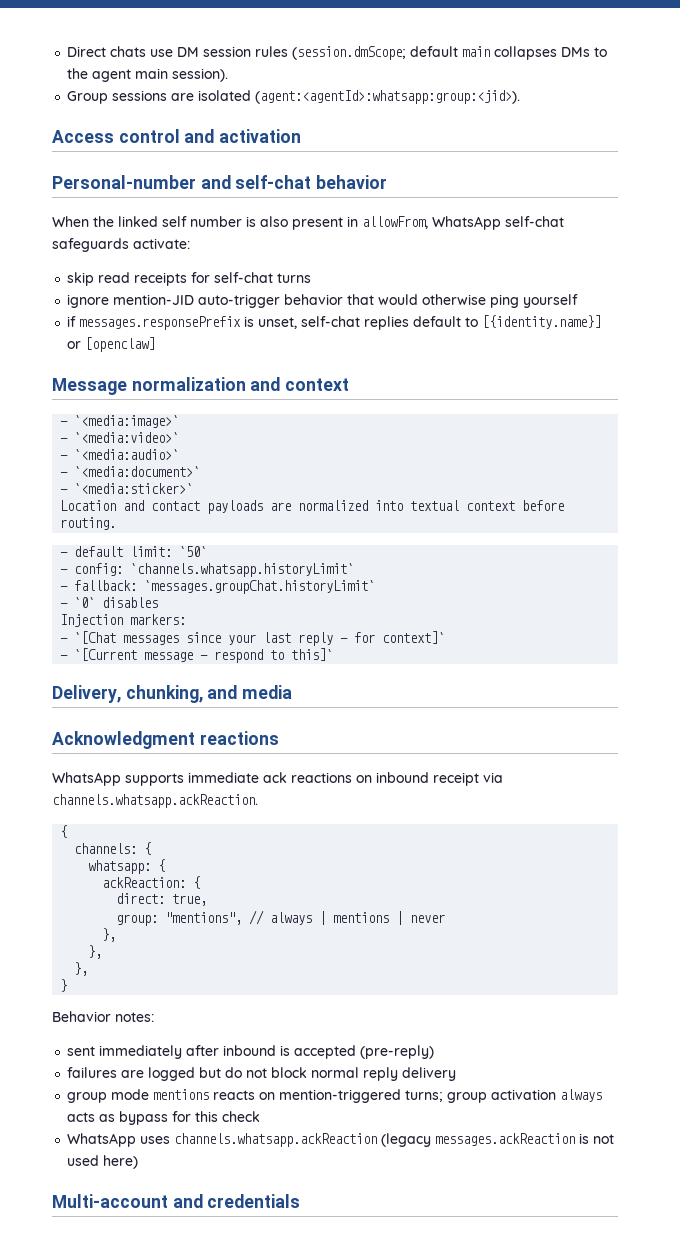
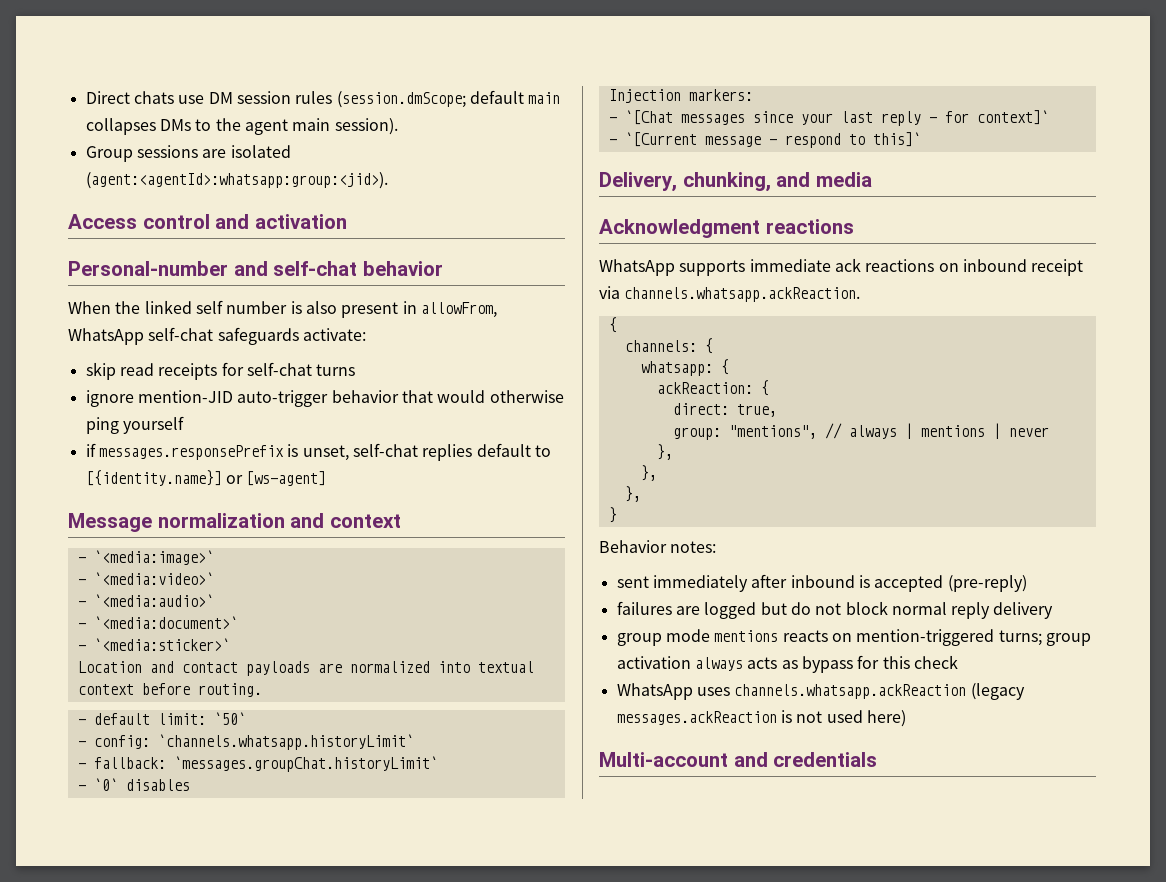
- if messages.responsePrefix is unset, self-chat replies default to [{identity.name}] or [openclaw]
+ if messages.responsePrefix is unset, self-chat replies default to [{identity.name}] or [ws-agent]

